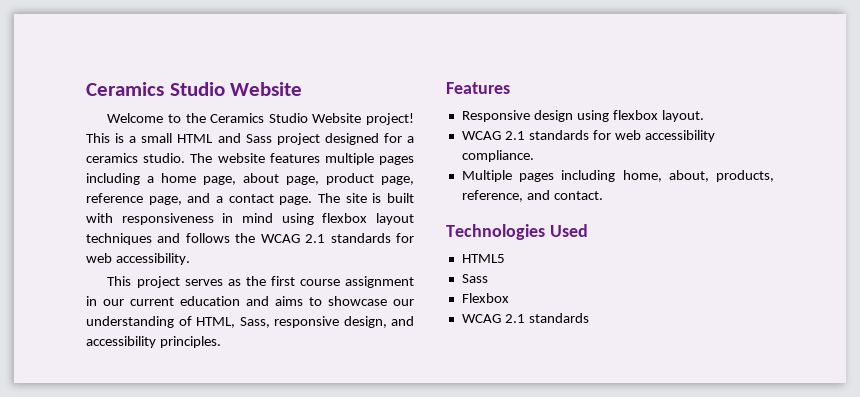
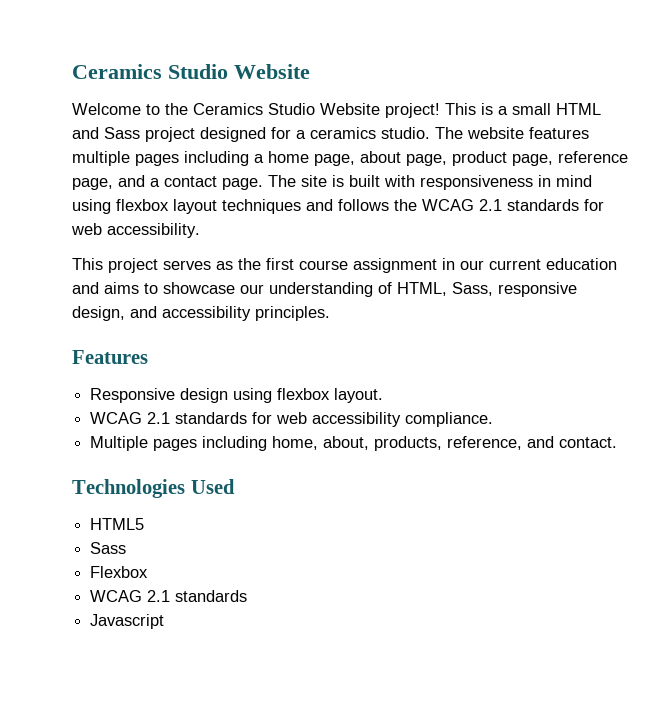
+ Javascript

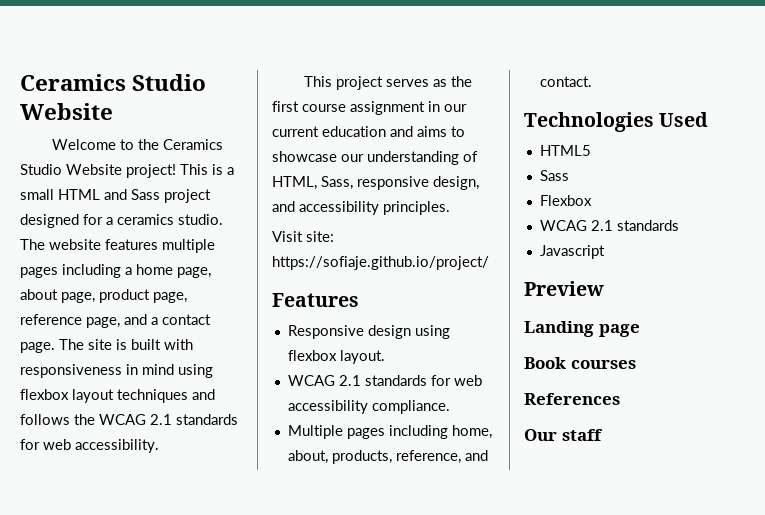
+ Visit site: https://sofiaje.github.io/project/
+ Preview
+ Landing page
+ Book courses
+ References
+ Our staff

